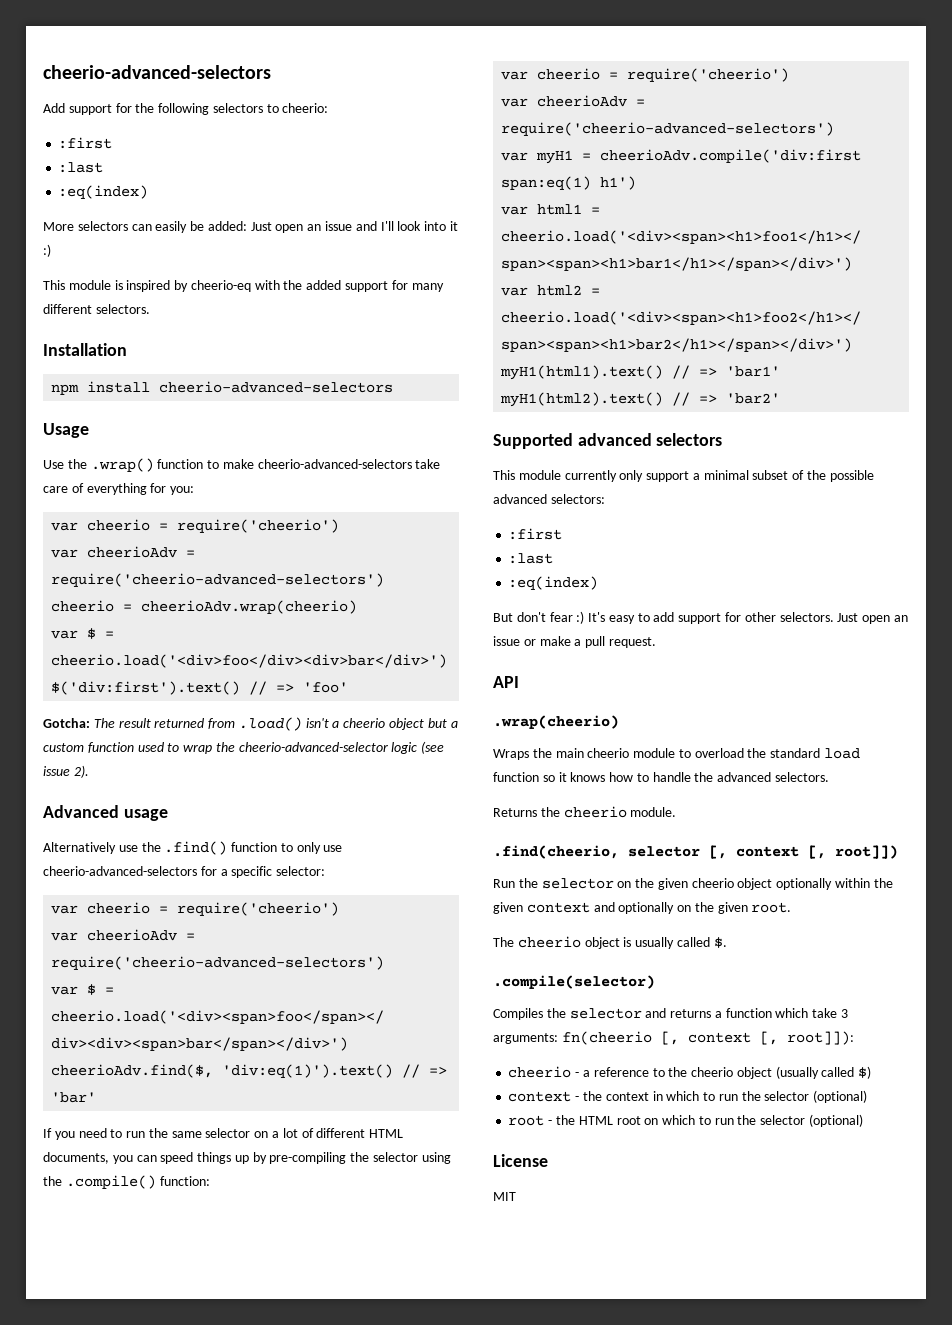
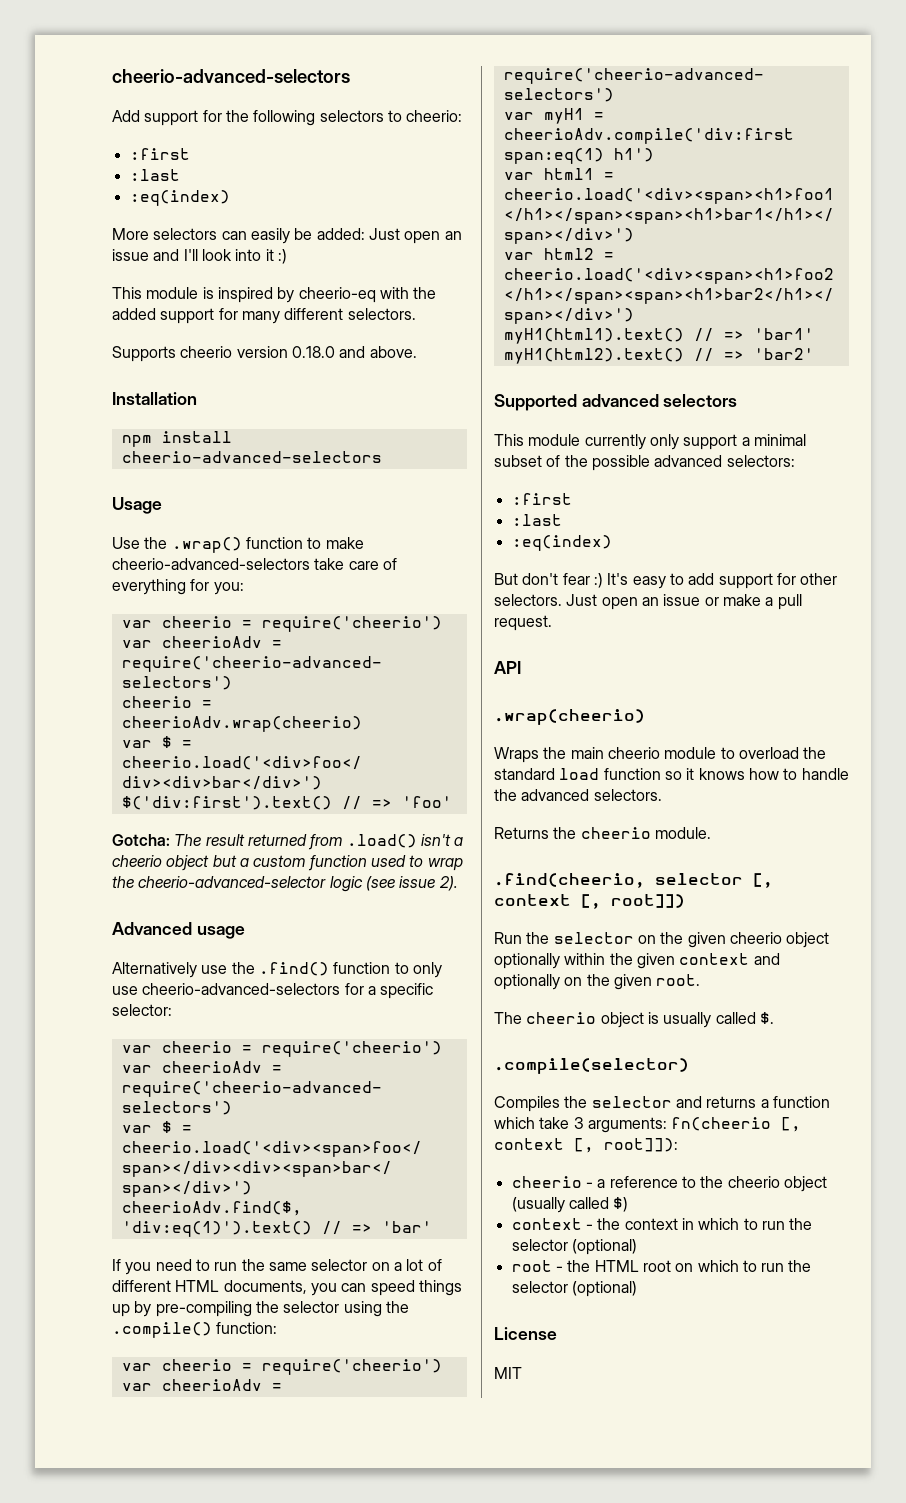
+ Supports cheerio version 0.18.0 and above.

